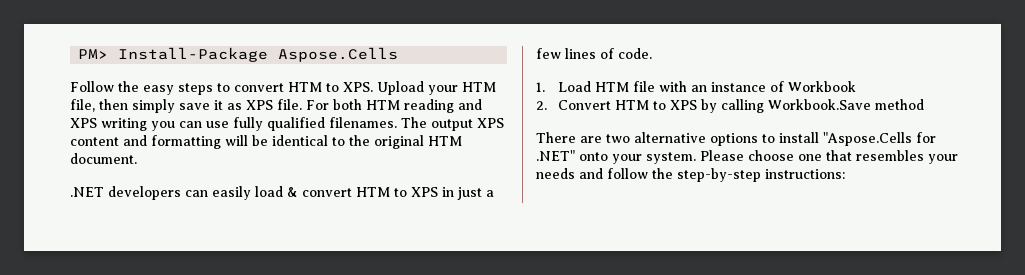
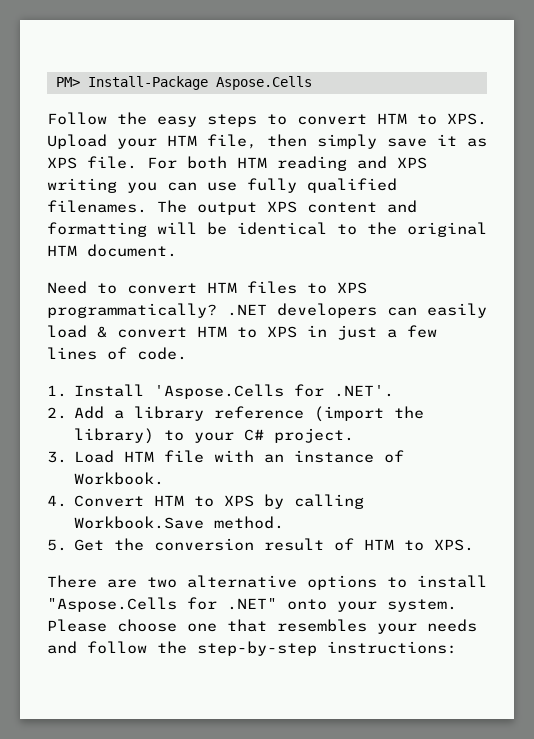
- .NET developers can easily load & convert HTM to XPS in just a few lines of code.
+ Need to convert HTM files to XPS programmatically? .NET developers can easily load & convert HTM to XPS in just a few lines of code.
- 1. Load HTM file with an instance of Workbook
- 2. Convert HTM to XPS by calling Workbook.Save method
+ 1. Install 'Aspose.Cells for .NET'.
+ 2. Add a library reference (import the library) to your C# project.
+ 3. Load HTM file with an instance of Workbook.
+ 4. Convert HTM to XPS by calling Workbook.Save method.
+ 5. Get the conversion result of HTM to XPS.

